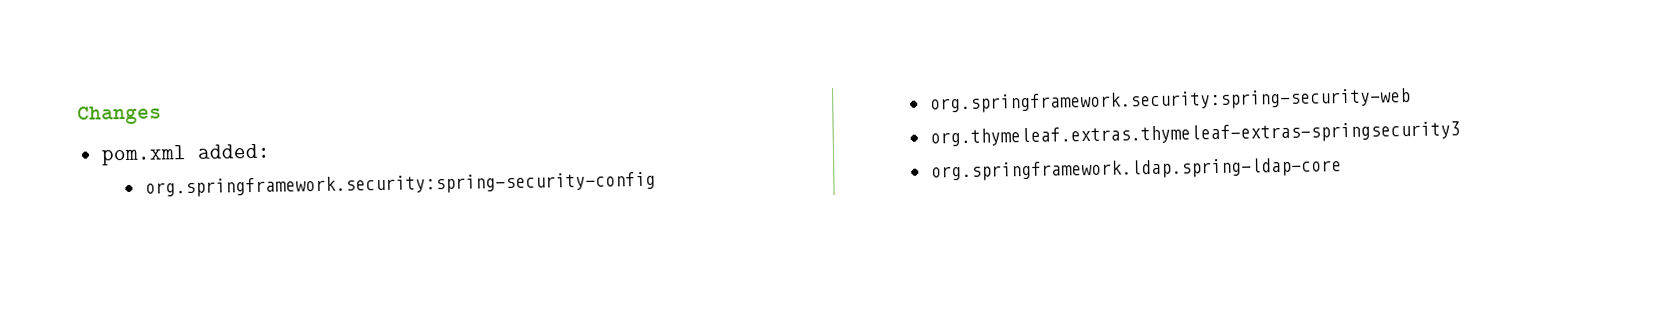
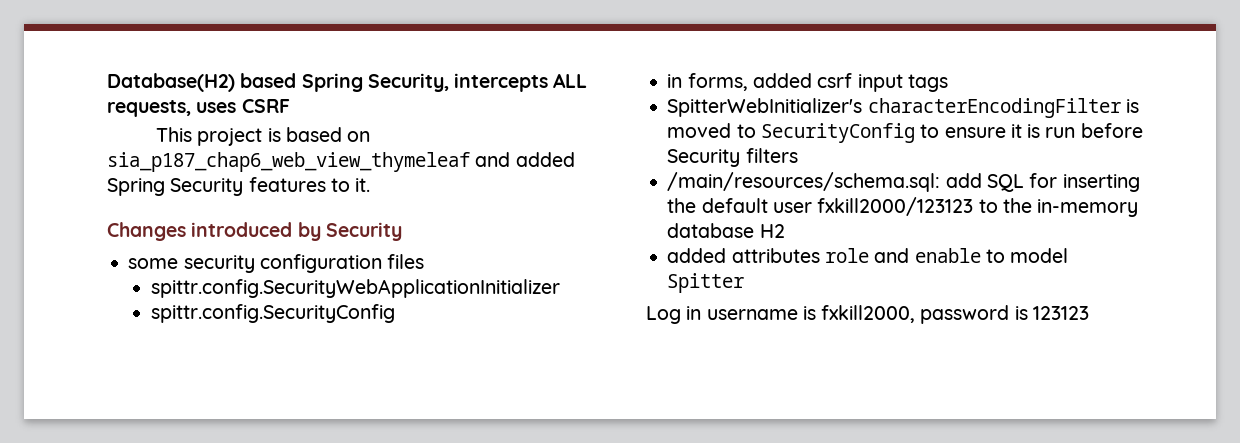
- Changes
- pom.xml added:
- org.springframework.security:spring-security-config
- org.springframework.security:spring-security-web
- org.thymeleaf.extras.thymeleaf-extras-springsecurity3
- org.springframework.ldap.spring-ldap-core
+ Database(H2) based Spring Security, intercepts ALL requests, uses CSRF
+ This project is based on sia_p187_chap6_web_view_thymeleaf and added Spring Security features to it.
+ Changes introduced by Security
+ some security configuration files
+ spittr.config.SecurityWebApplicationInitializer
+ spittr.config.SecurityConfig
+ in forms, added csrf input tags
+ SpitterWebInitializer's characterEncodingFilter is moved to SecurityConfig to ensure it is run before Security filters
+ /main/resources/schema.sql: add SQL for inserting the default user fxkill2000/123123 to the in-memory database H2
+ added attributes role and enable to model Spitter
+ Log in username is fxkill2000, password is 123123

